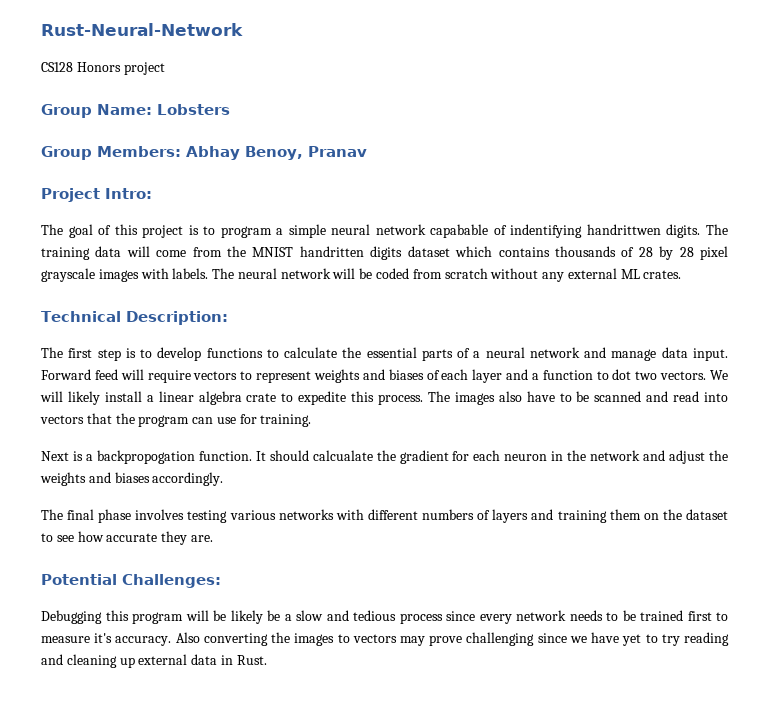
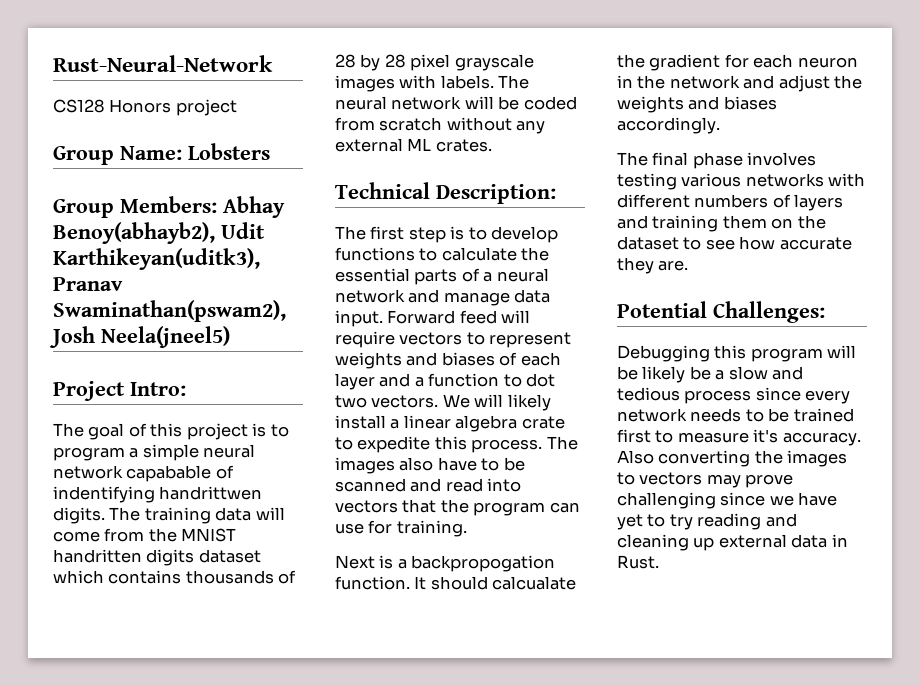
- Group Members: Abhay Benoy, Pranav
+ Group Members: Abhay Benoy(abhayb2), Udit Karthikeyan(uditk3), Pranav Swaminathan(pswam2), Josh Neela(jneel5)

